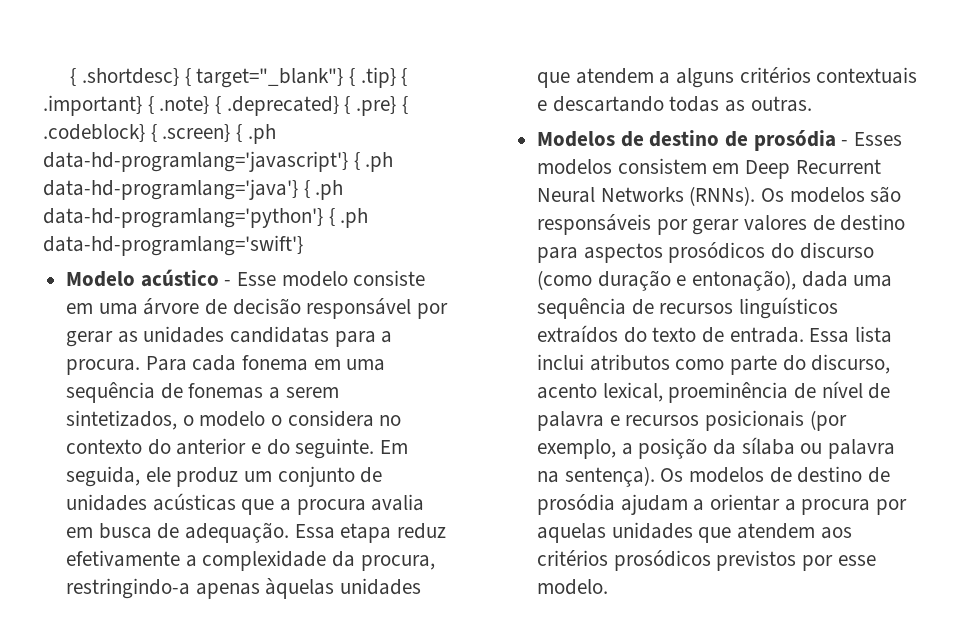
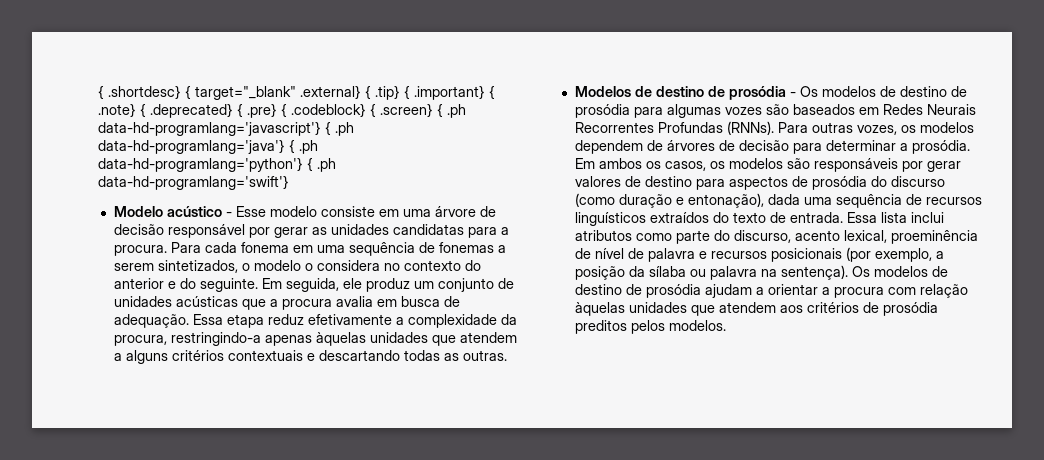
- { .shortdesc} { target="_blank"} { .tip} { .important} { .note} { .deprecated} { .pre} { .codeblock} { .screen} { .ph data-hd-programlang='javascript'} { .ph data-hd-programlang='java'} { .ph data-hd-programlang='python'} { .ph data-hd-programlang='swift'}
+ { .shortdesc} { target="_blank" .external} { .tip} { .important} { .note} { .deprecated} { .pre} { .codeblock} { .screen} { .ph data-hd-programlang='javascript'} { .ph data-hd-programlang='java'} { .ph data-hd-programlang='python'} { .ph data-hd-programlang='swift'}
- Modelos de destino de prosódia - Esses modelos consistem em Deep Recurrent Neural Networks (RNNs). Os modelos são responsáveis por gerar valores de destino para aspectos prosódicos do discurso (como duração e entonação), dada uma sequência de recursos linguísticos extraídos do texto de entrada.
+ Modelos de destino de prosódia - Os modelos de destino de prosódia para algumas vozes são baseados em Redes Neurais Recorrentes Profundas (RNNs). Para outras vozes, os modelos dependem de árvores de decisão para determinar a prosódia. Em ambos os casos, os modelos são responsáveis por gerar valores de destino para aspectos de prosódia do discurso (como duração e entonação), dada uma sequência de recursos linguísticos extraídos do texto de entrada.
- Os modelos de destino de prosódia ajudam a orientar a procura por aquelas unidades que atendem aos critérios prosódicos previstos por esse modelo.
+ Os modelos de destino de prosódia ajudam a orientar a procura com relação àquelas unidades que atendem aos critérios de prosódia preditos pelos modelos.

